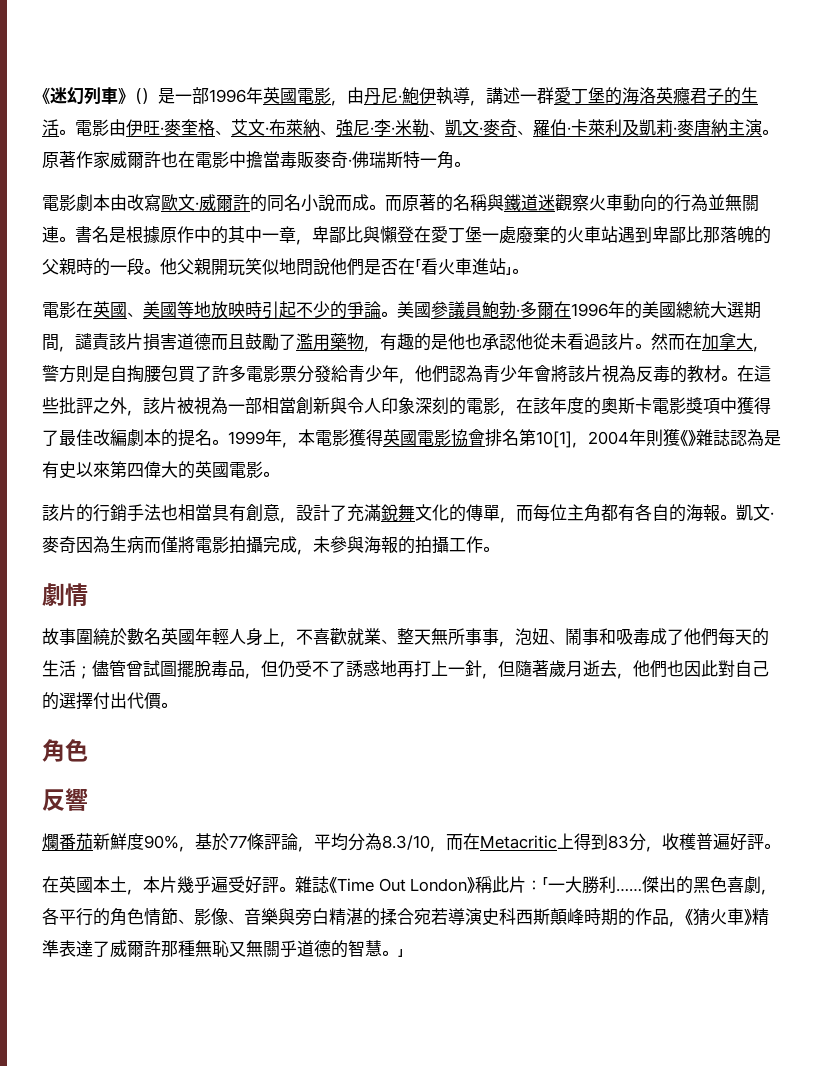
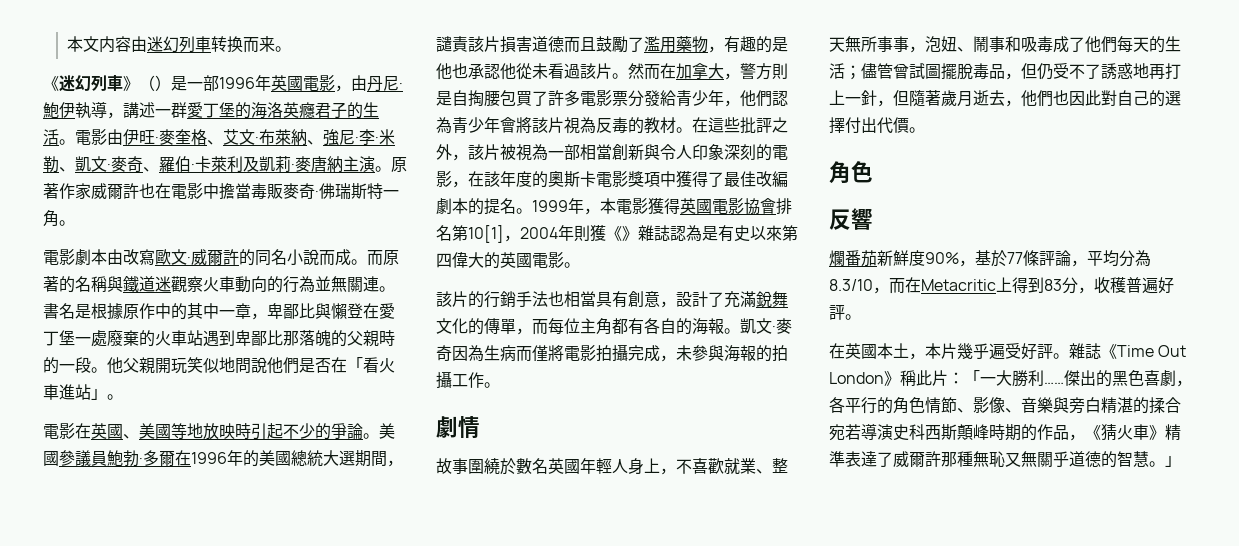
+ 本文内容由迷幻列車转换而来。

